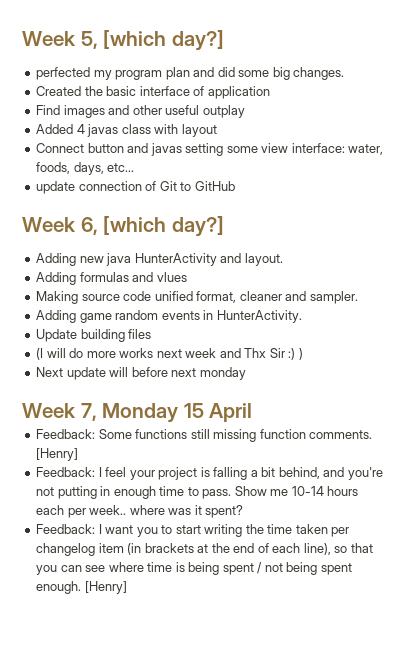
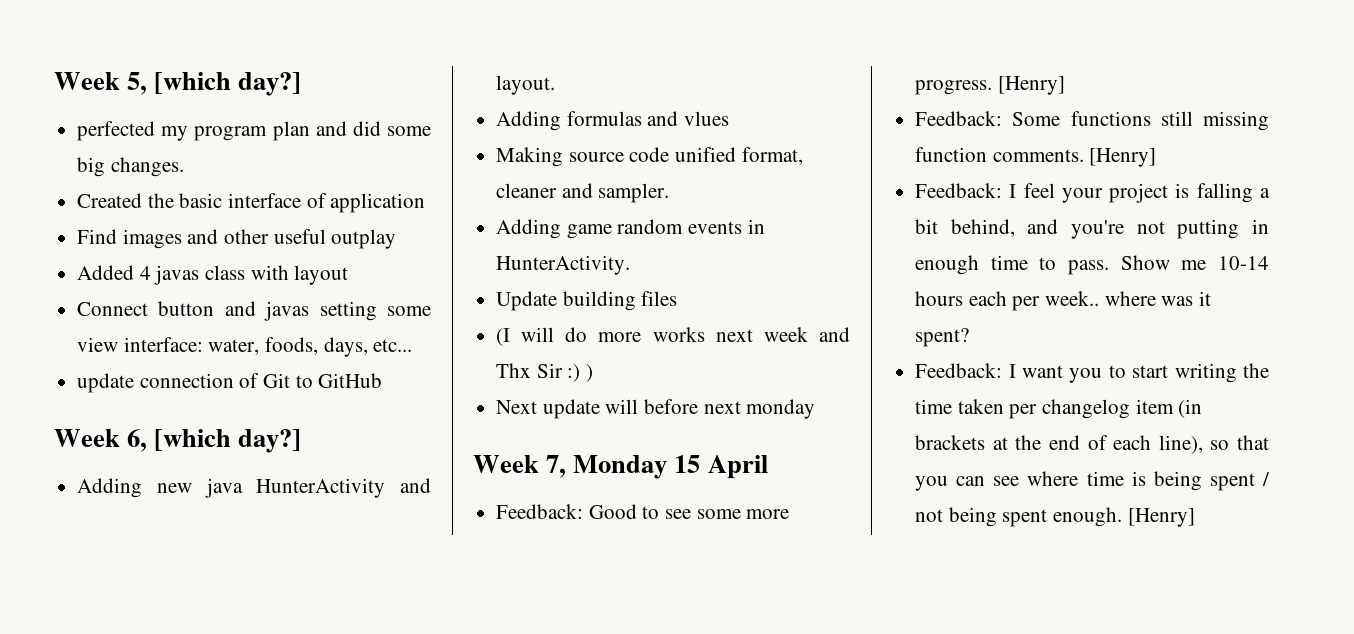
+ Feedback: Good to see some more progress. [Henry]

